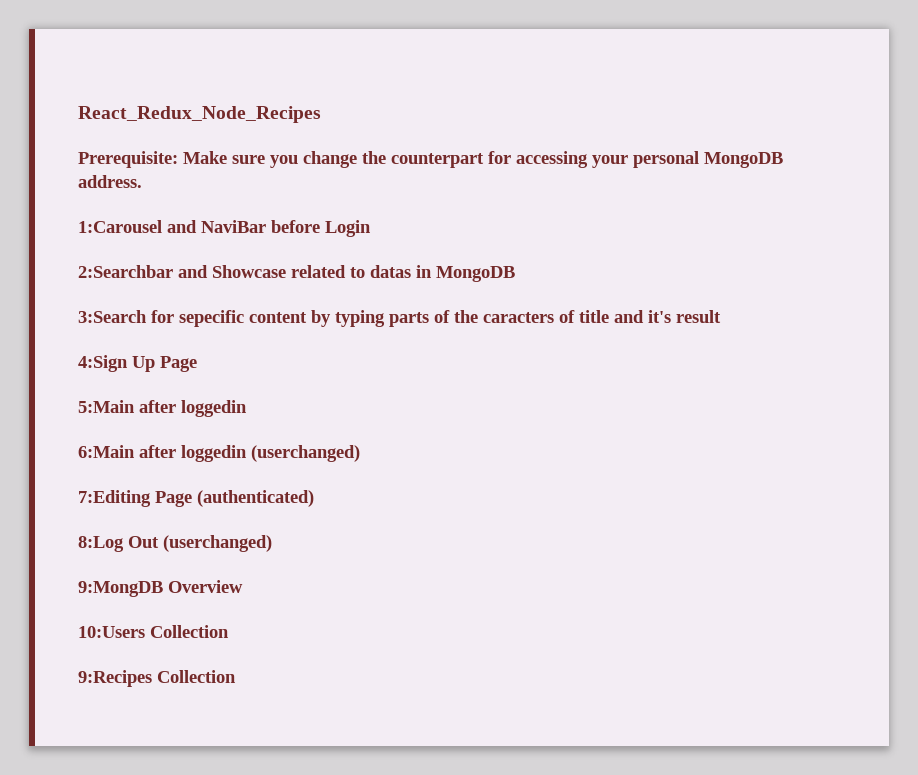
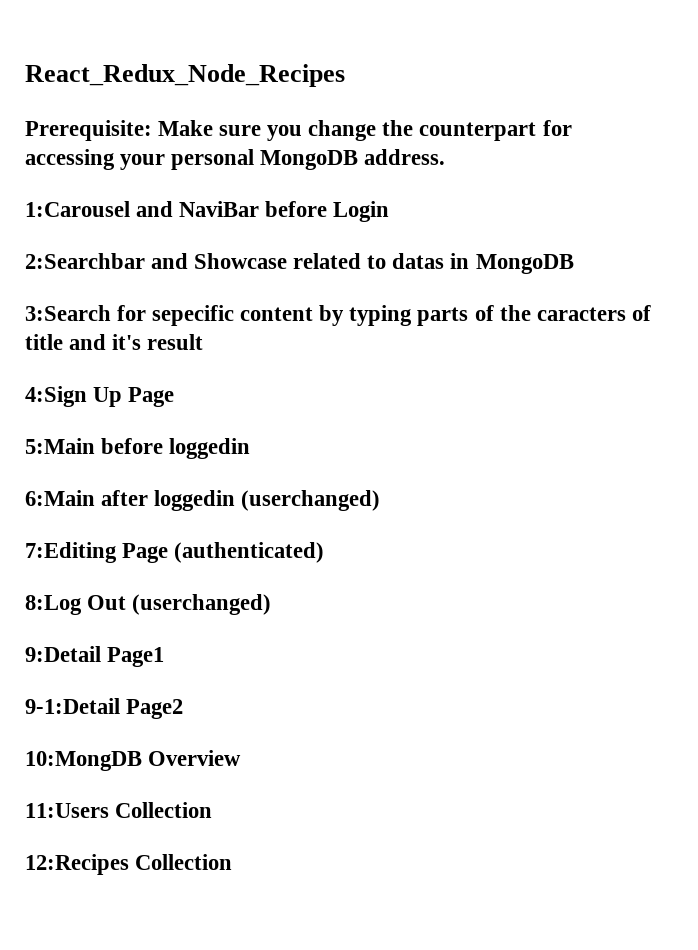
- 5:Main after loggedin
+ 5:Main before loggedin
- 9:MongDB Overview
+ 9:Detail Page1
+ 9-1:Detail Page2
+ 10:MongDB Overview
- 10:Users Collection
+ 11:Users Collection
- 9:Recipes Collection
+ 12:Recipes Collection

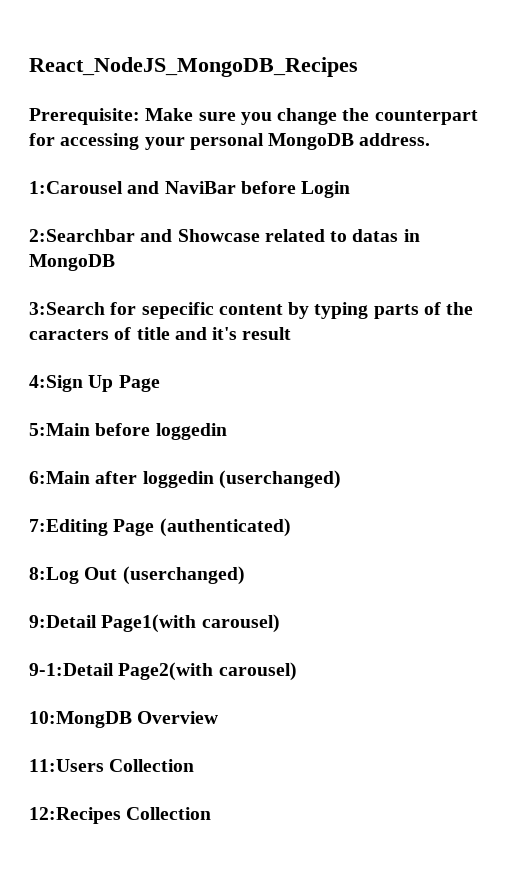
- React_Redux_Node_Recipes
+ React_NodeJS_MongoDB_Recipes
- 9:Detail Page1
+ 9:Detail Page1(with carousel)
- 9-1:Detail Page2
+ 9-1:Detail Page2(with carousel)

